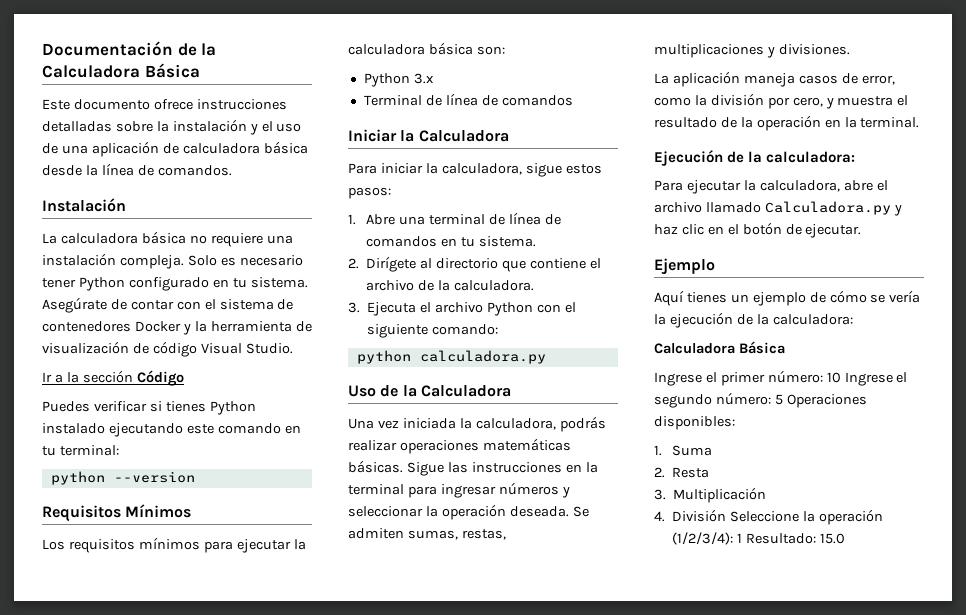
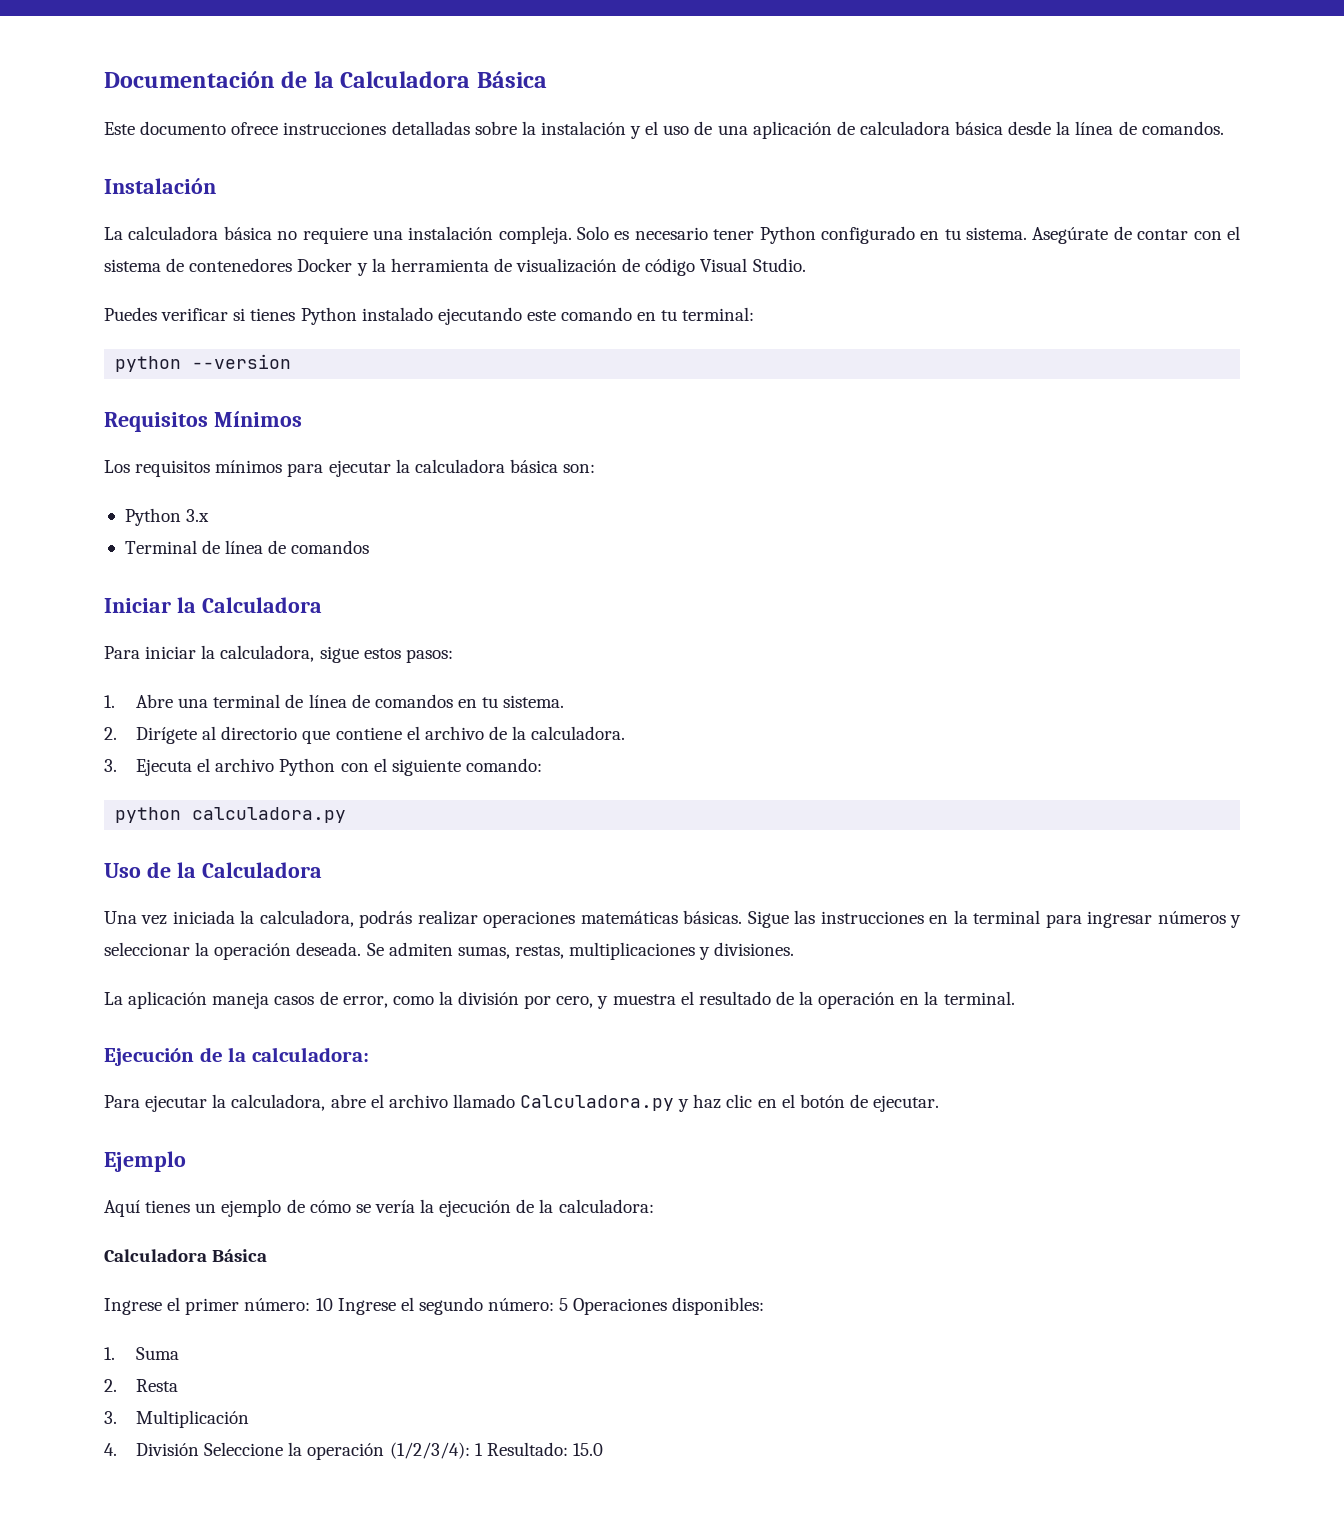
- Ir a la sección Código

